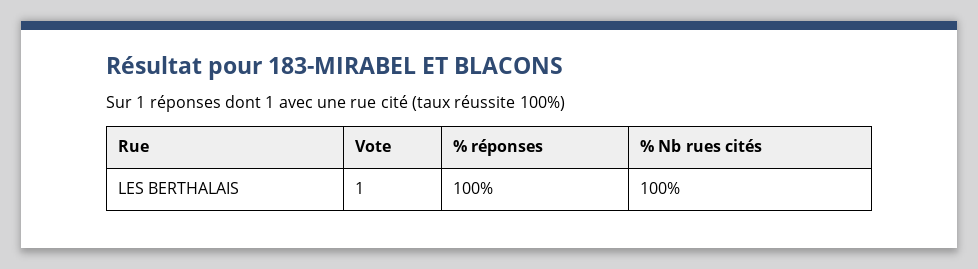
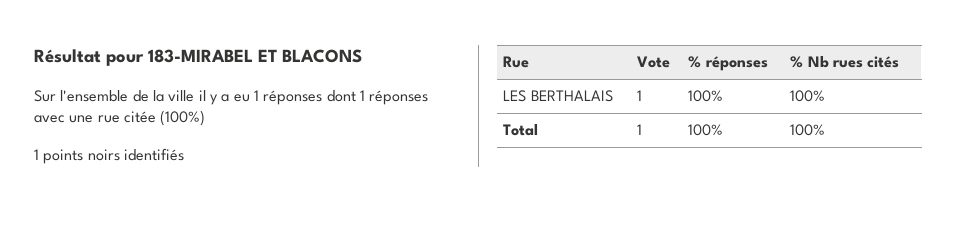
- Sur 1 réponses dont 1 avec une rue cité (taux réussite 100%)
+ Sur l'ensemble de la ville il y a eu 1 réponses dont 1 réponses avec une rue citée (100%)
+ 1 points noirs identifiés
+ Total | 1 | 100% | 100%

